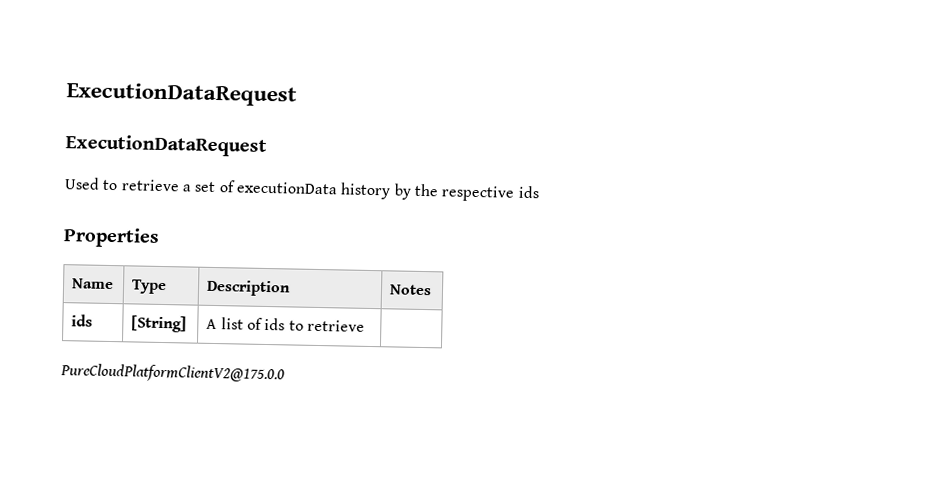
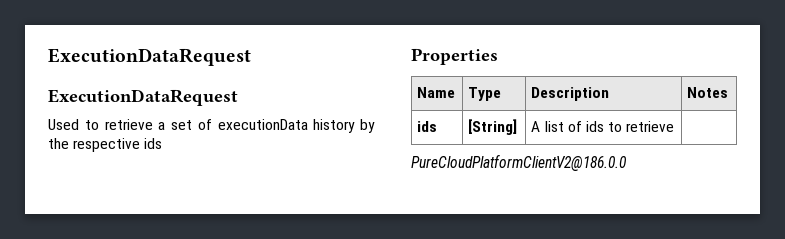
- PureCloudPlatformClientV2@175.0.0
+ PureCloudPlatformClientV2@186.0.0

